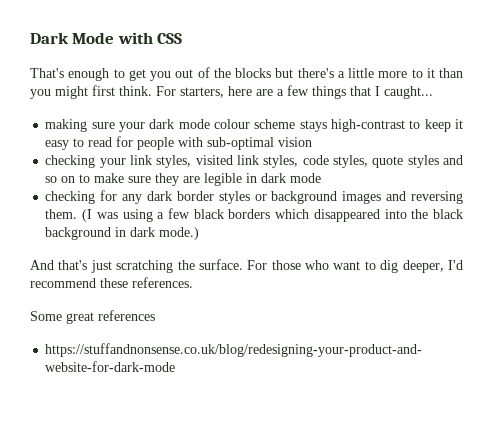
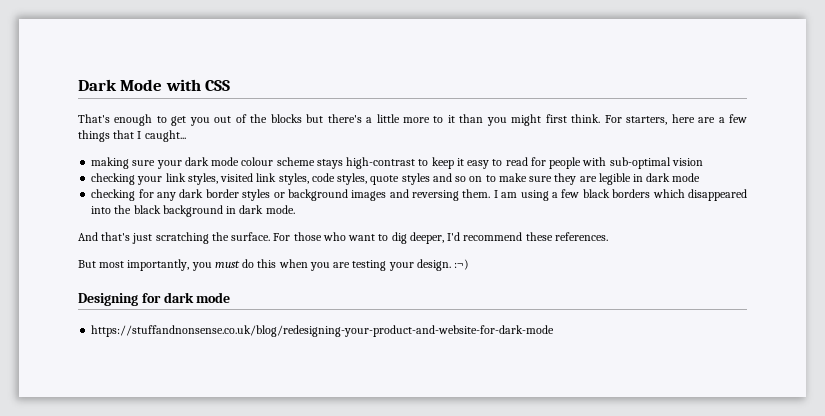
- (I was using a few black borders which disappeared into the black background in dark mode.)
+ I am using a few black borders which disappeared into the black background in dark mode.
- Some great references
+ But most importantly, you must do this when you are testing your design. :¬)
+ Designing for dark mode

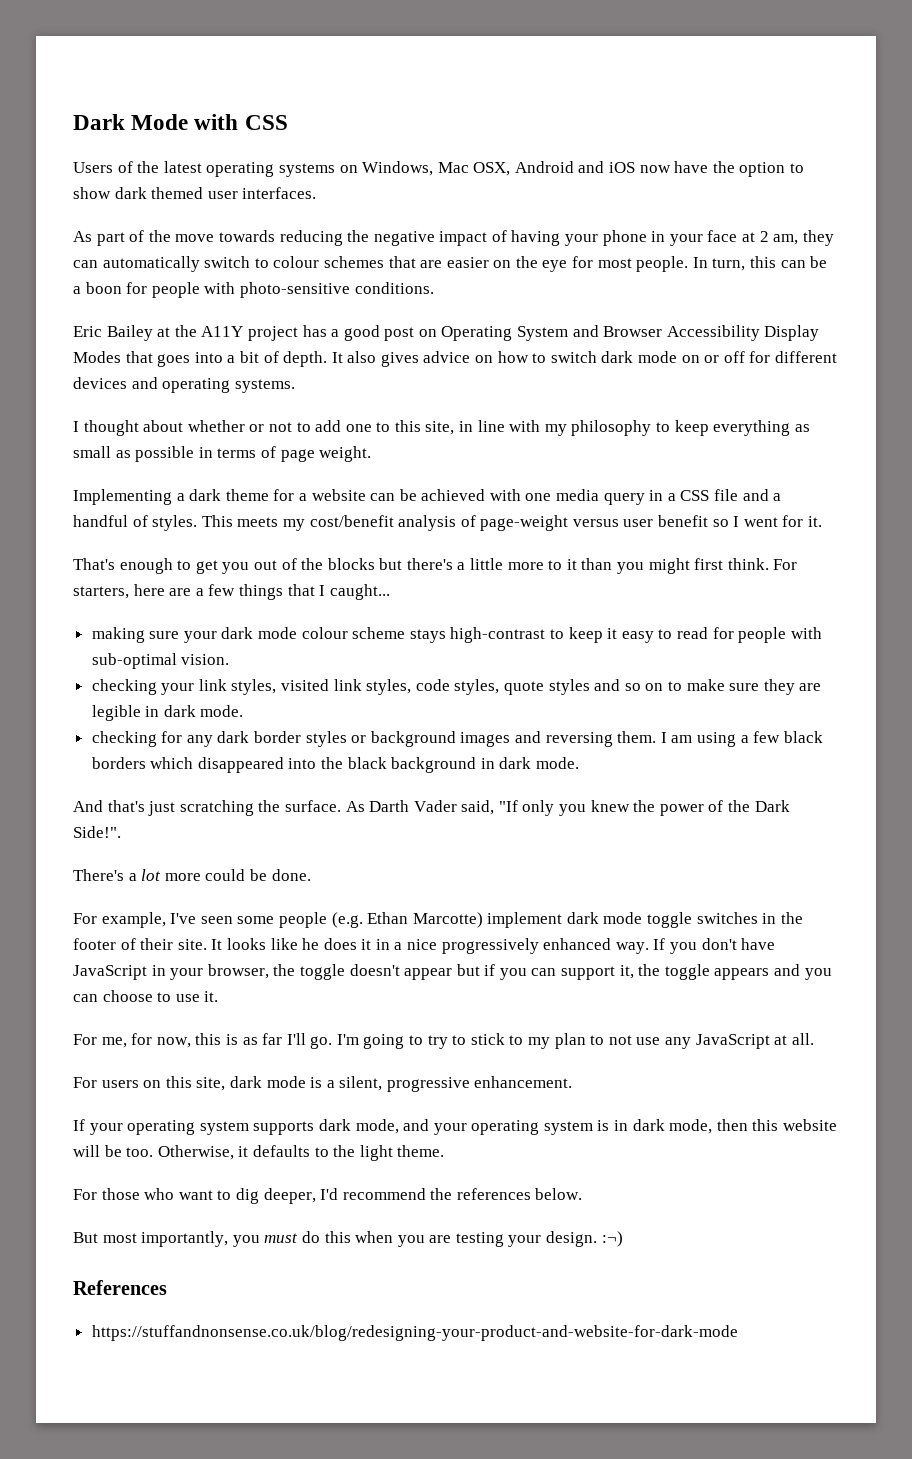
+ Users of the latest operating systems on Windows, Mac OSX, Android and iOS now have the option to show dark themed user interfaces.
+ As part of the move towards reducing the negative impact of having your phone in your face at 2 am, they can automatically switch to colour schemes that are easier on the eye for most people. In turn, this can be a boon for people with photo-sensitive conditions.
+ Eric Bailey at the A11Y project has a good post on Operating System and Browser Accessibility Display Modes that goes into a bit of depth. It also gives advice on how to switch dark mode on or off for different devices and operating systems.
+ I thought about whether or not to add one to this site, in line with my philosophy to keep everything as small as possible in terms of page weight.
+ Implementing a dark theme for a website can be achieved with one media query in a CSS file and a handful of styles. This meets my cost/benefit analysis of page-weight versus user benefit so I went for it.
- making sure your dark mode colour scheme stays high-contrast to keep it easy to read for people with sub-optimal vision
+ making sure your dark mode colour scheme stays high-contrast to keep it easy to read for people with sub-optimal vision.
- checking your link styles, visited link styles, code styles, quote styles and so on to make sure they are legible in dark mode
+ checking your link styles, visited link styles, code styles, quote styles and so on to make sure they are legible in dark mode.
- And that's just scratching the surface. For those who want to dig deeper, I'd recommend these references.
+ And that's just scratching the surface. As Darth Vader said, "If only you knew the power of the Dark Side!".
+ There's a lot more could be done.
+ For example, I've seen some people (e.g. Ethan Marcotte) implement dark mode toggle switches in the footer of their site. It looks like he does it in a nice progressively enhanced way. If you don't have JavaScript in your browser, the toggle doesn't appear but if you can support it, the toggle appears and you can choose to use it.
+ For me, for now, this is as far I'll go. I'm going to try to stick to my plan to not use any JavaScript at all.
+ For users on this site, dark mode is a silent, progressive enhancement.
+ If your operating system supports dark mode, and your operating system is in dark mode, then this website will be too. Otherwise, it defaults to the light theme.
+ For those who want to dig deeper, I'd recommend the references below.
- Designing for dark mode
+ References

